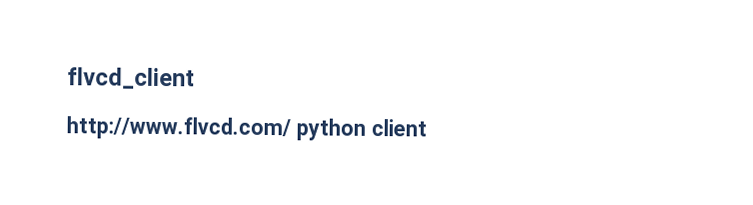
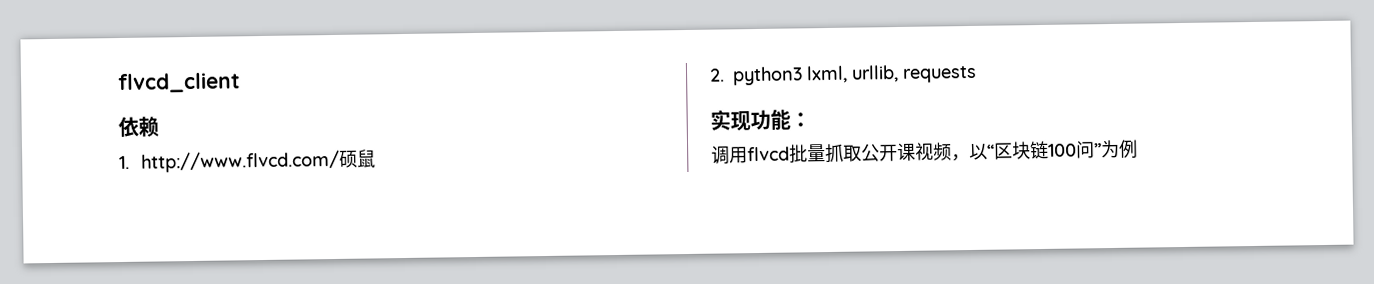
- http://www.flvcd.com/ python client
+ 依赖
+ 1. http://www.flvcd.com/硕鼠
+ 2. python3 lxml, urllib, requests
+ 实现功能：
+ 调用flvcd批量抓取公开课视频，以“区块链100问”为例

